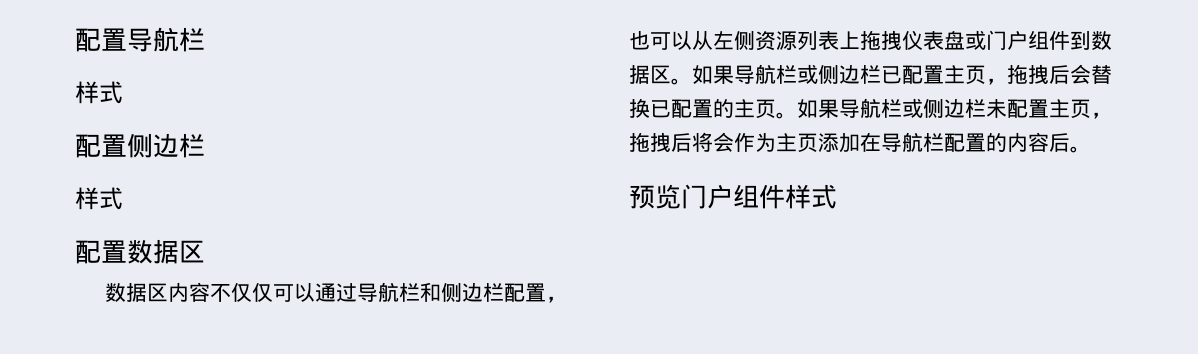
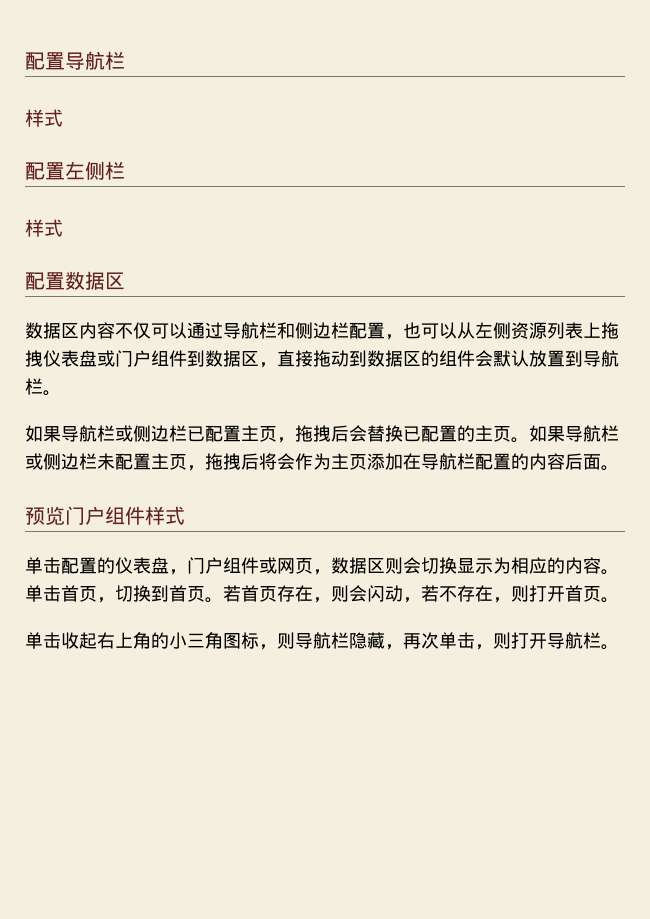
- 配置侧边栏
+ 配置左侧栏
- 数据区内容不仅仅可以通过导航栏和侧边栏配置，也可以从左侧资源列表上拖拽仪表盘或门户组件到数据区。如果导航栏或侧边栏已配置主页，拖拽后会替换已配置的主页。
+ 数据区内容不仅可以通过导航栏和侧边栏配置，也可以从左侧资源列表上拖拽仪表盘或门户组件到数据区，直接拖动到数据区的组件会默认放置到导航栏。
+ 如果导航栏或侧边栏已配置主页，拖拽后会替换已配置的主页。
- 如果导航栏或侧边栏未配置主页，拖拽后将会作为主页添加在导航栏配置的内容后。
+ 如果导航栏或侧边栏未配置主页，拖拽后将会作为主页添加在导航栏配置的内容后面。
+ 单击配置的仪表盘，门户组件或网页，数据区则会切换显示为相应的内容。单击首页，切换到首页。若首页存在，则会闪动，若不存在，则打开首页。
+ 单击收起右上角的小三角图标，则导航栏隐藏，再次单击，则打开导航栏。

